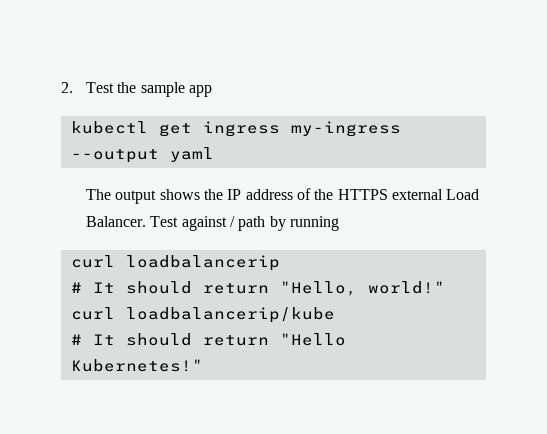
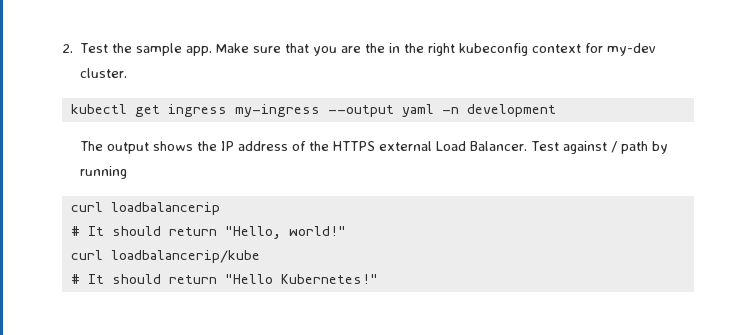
- 2. Test the sample app
+ 2. Test the sample app. Make sure that you are the in the right kubeconfig context for my-dev cluster.
- kubectl get ingress my-ingress --output yaml
+ kubectl get ingress my-ingress --output yaml -n development

